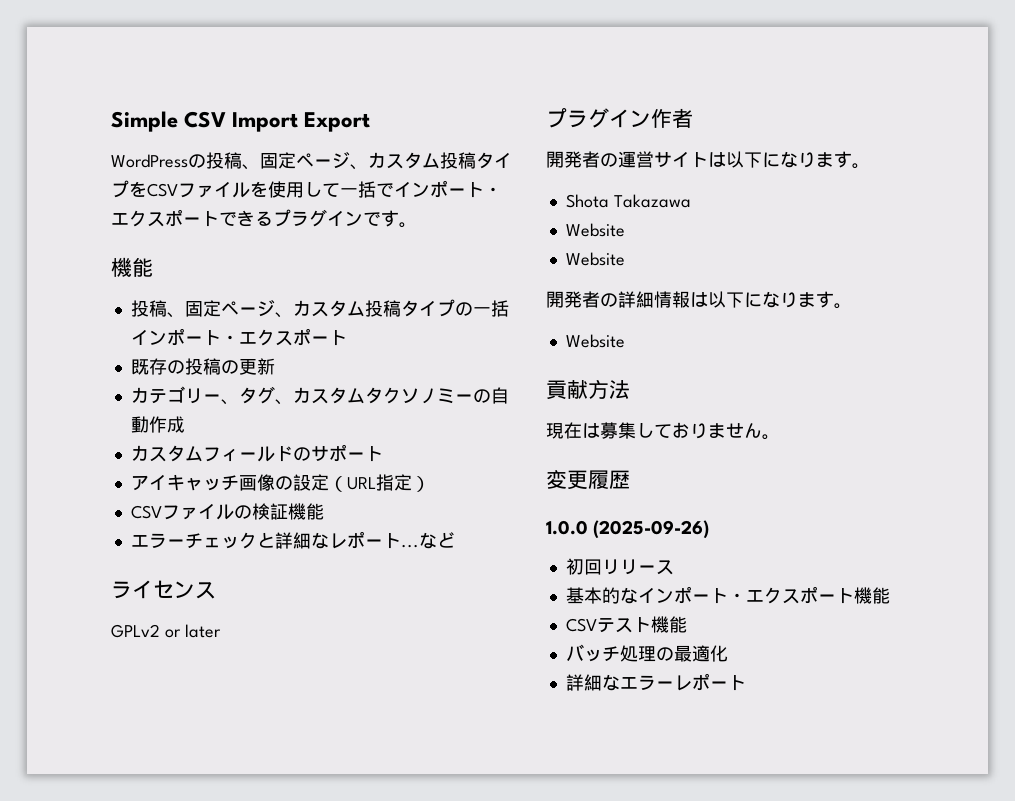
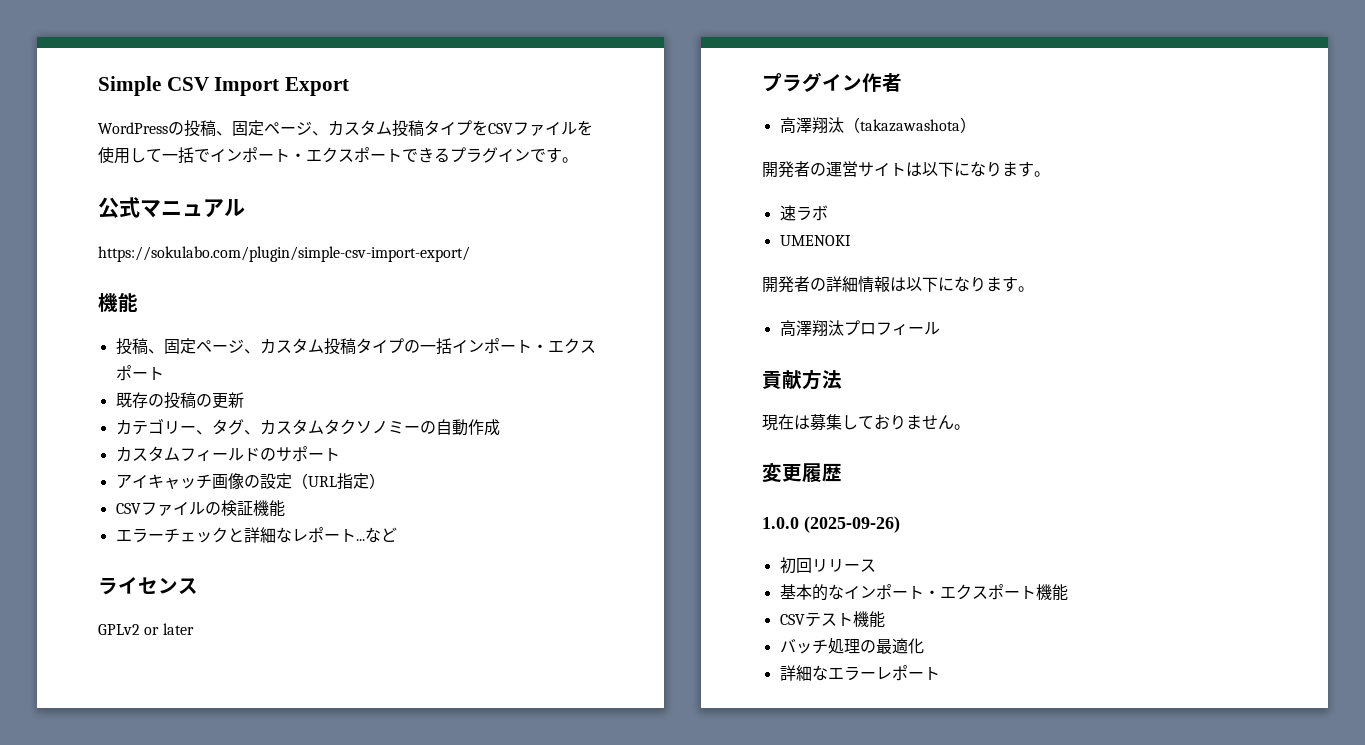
+ 公式マニュアル
+ https://sokulabo.com/plugin/simple-csv-import-export/
+ 高澤翔汰（takazawashota）
- Shota Takazawa
- Website
- Website
+ 速ラボ
+ UMENOKI
  開発者の詳細情報は以下になります。
- Website
+ 高澤翔汰プロフィール

